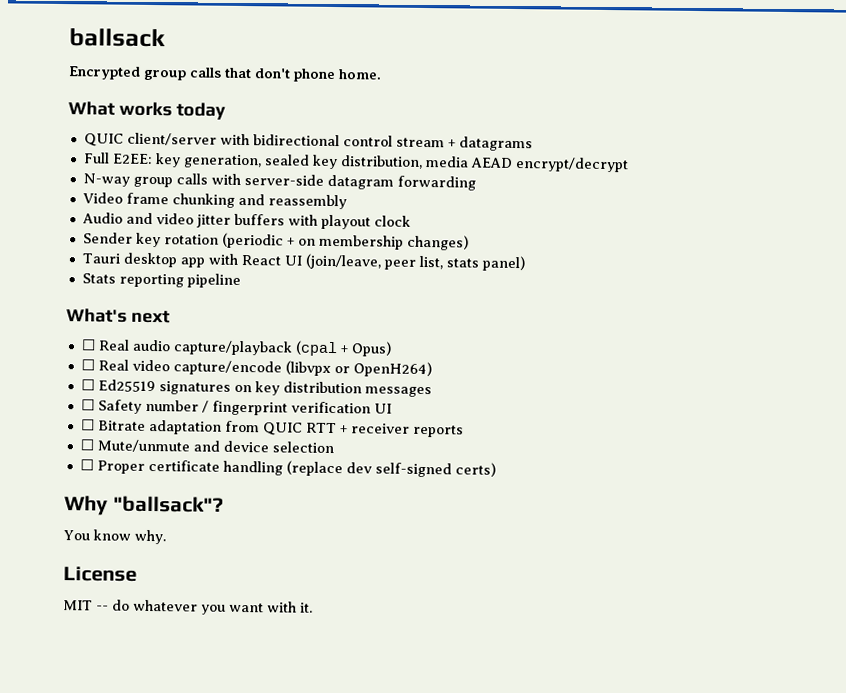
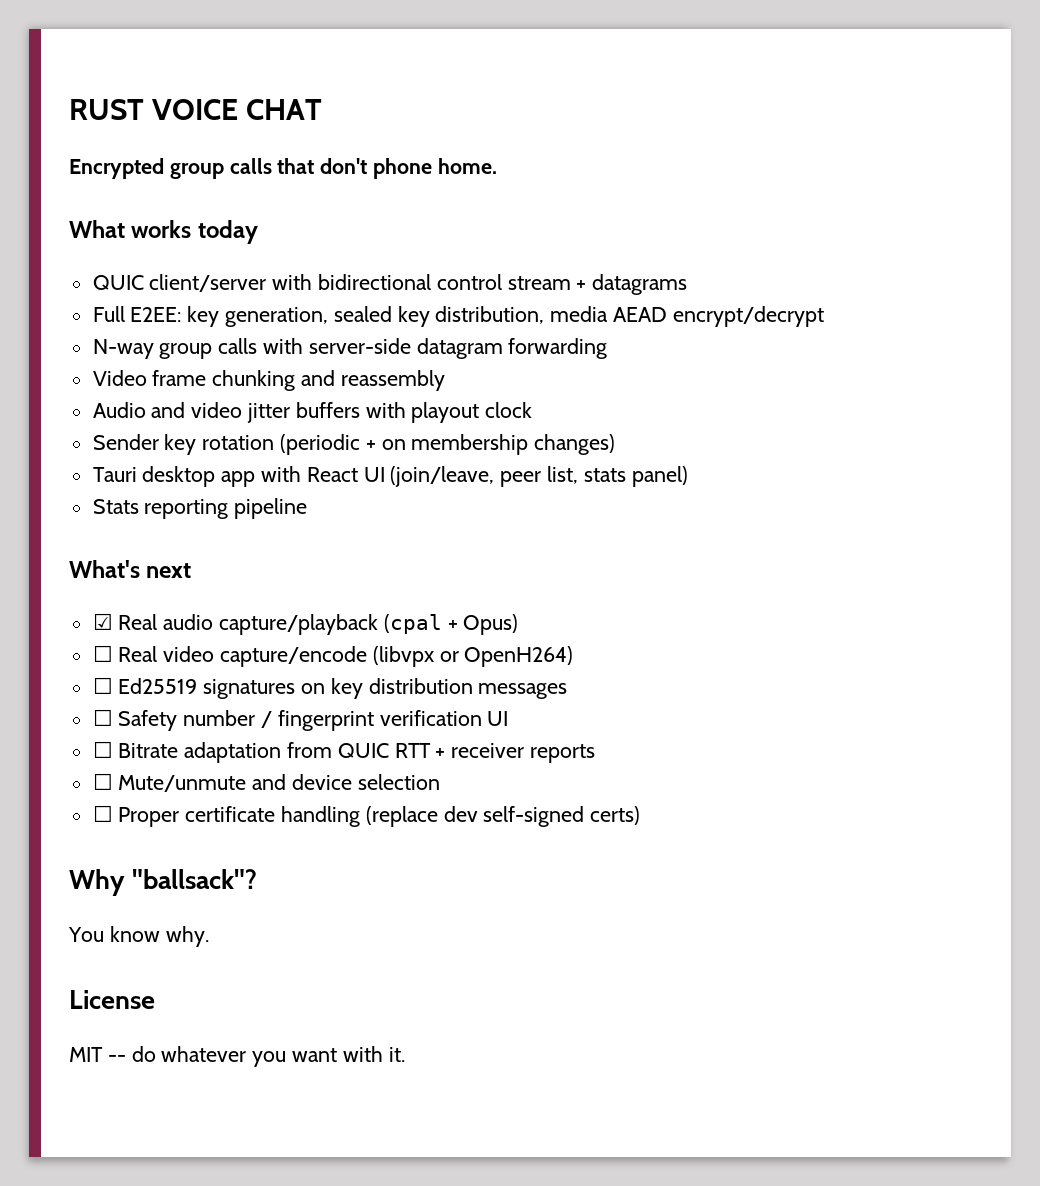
- ballsack
+ RUST VOICE CHAT
- ☐ Real audio capture/playback (cpal + Opus)
+ ☑ Real audio capture/playback (cpal + Opus)

